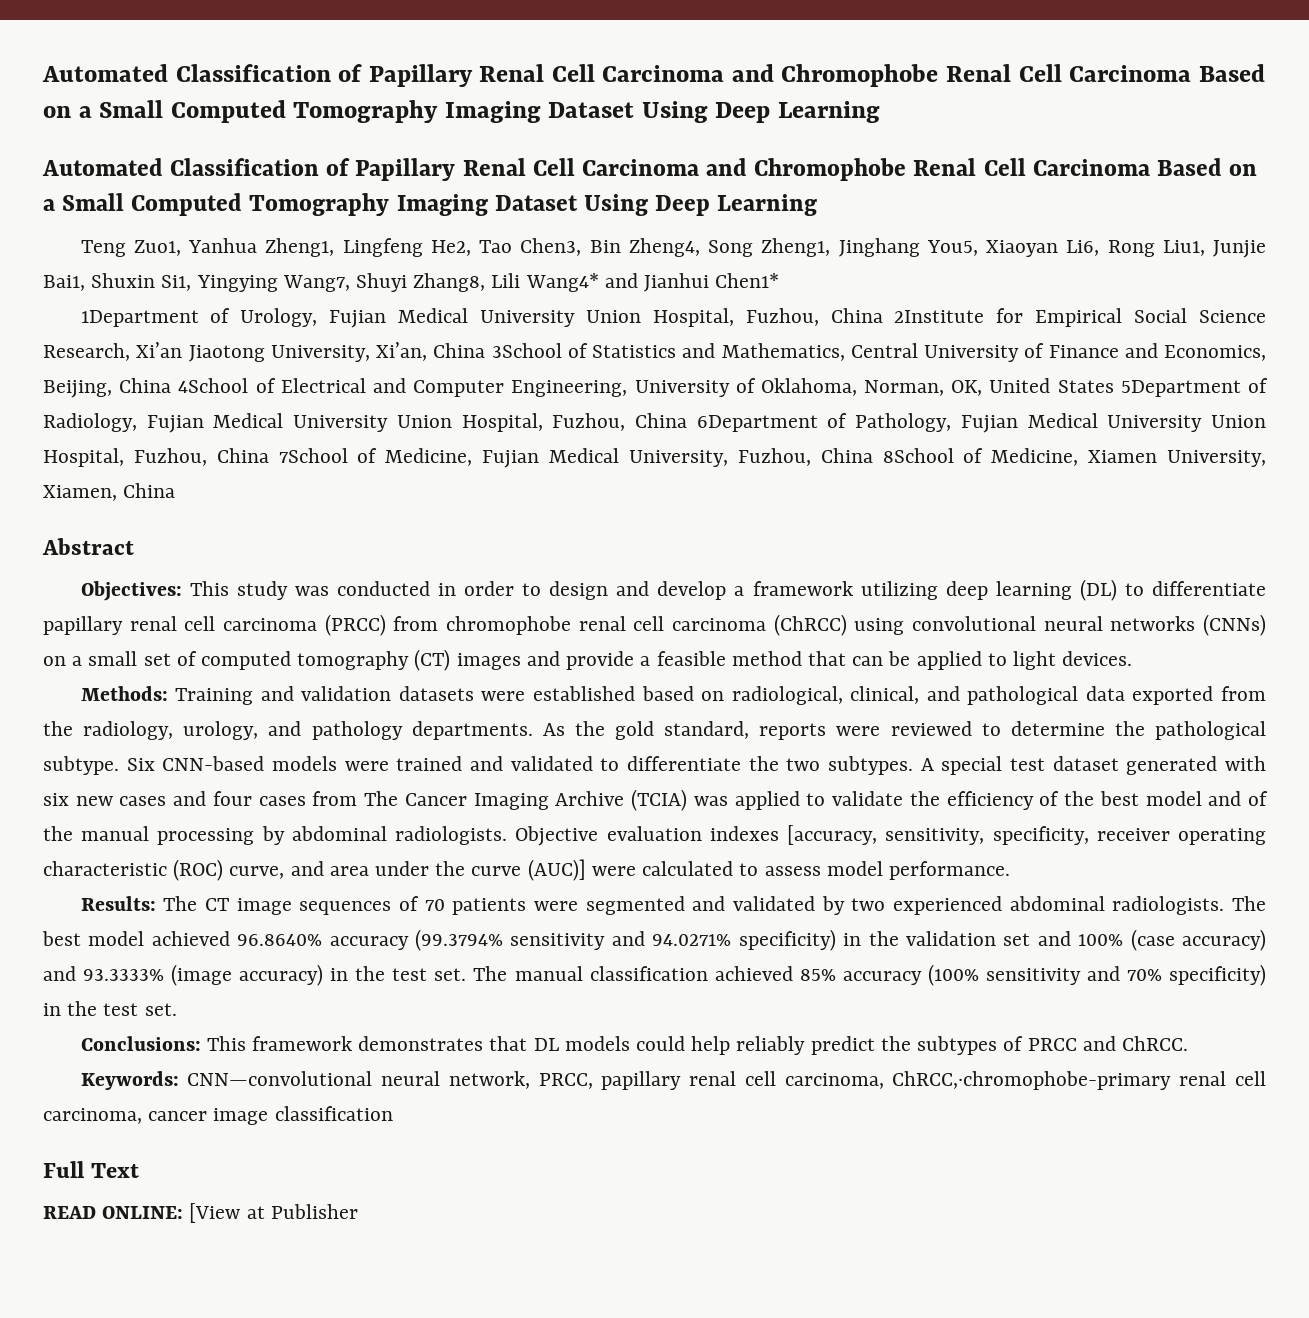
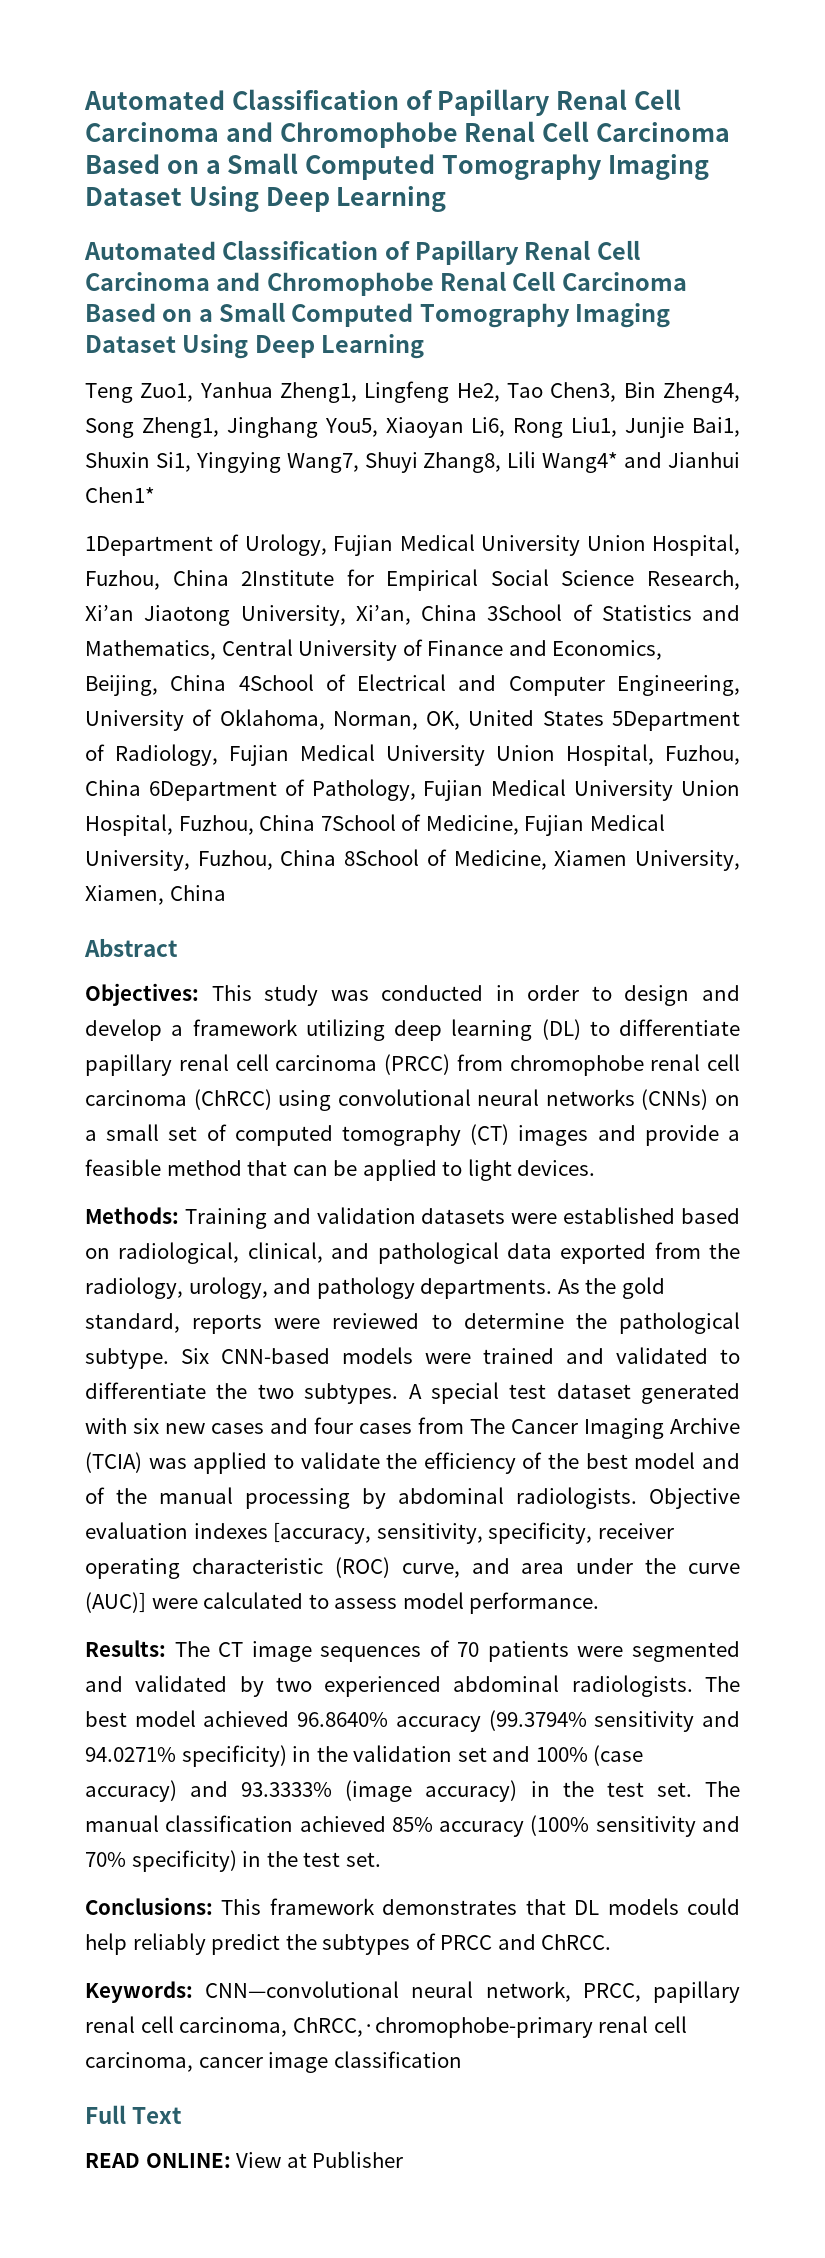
- READ ONLINE: [View at Publisher
+ READ ONLINE: View at Publisher

